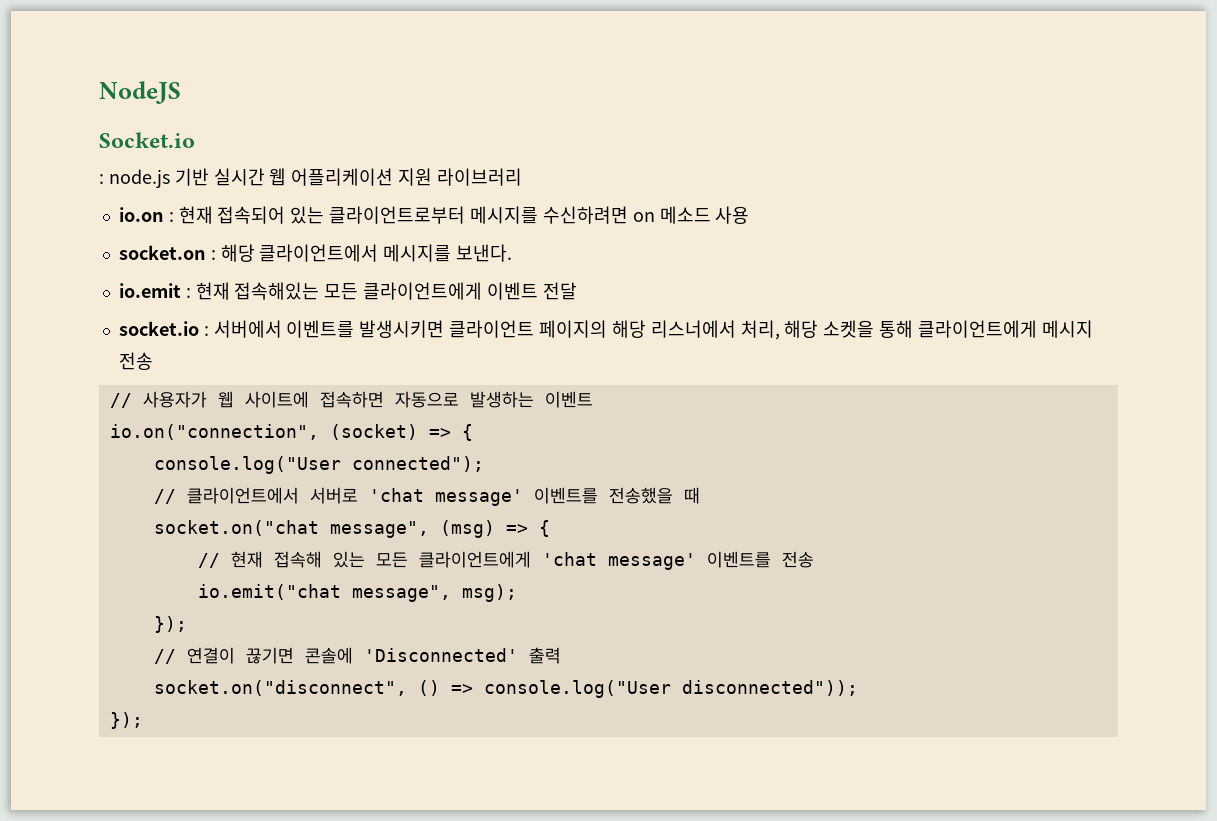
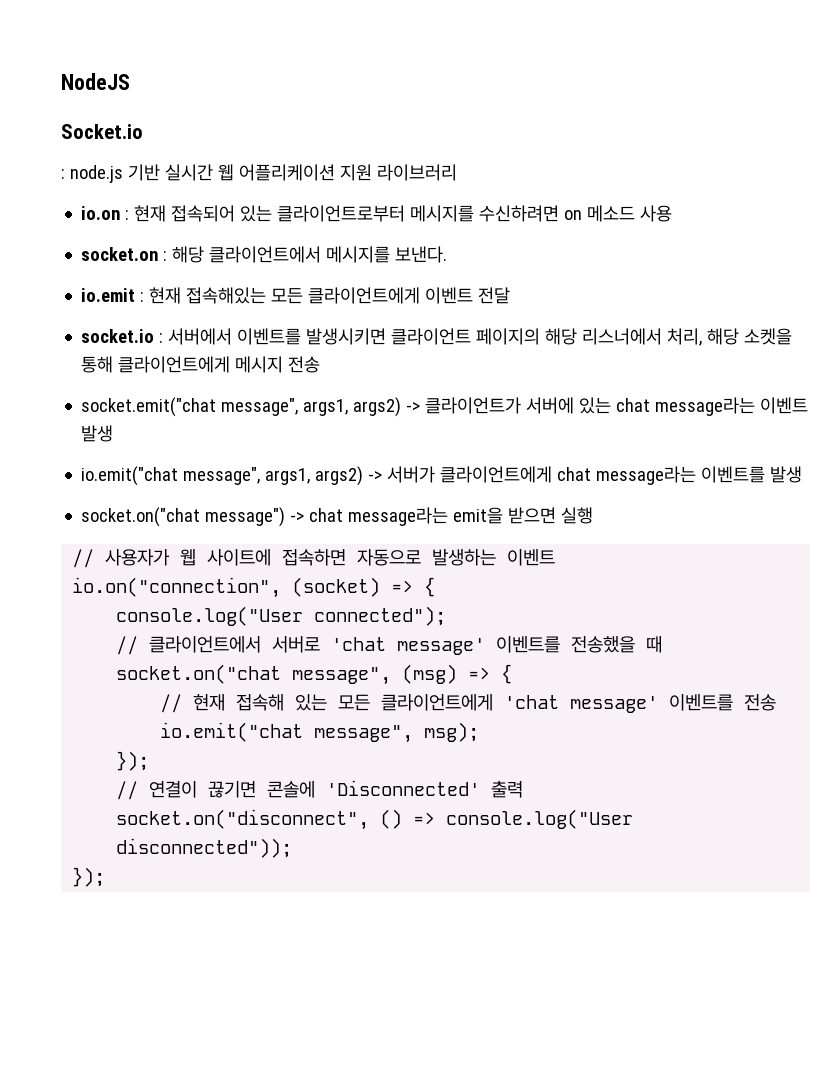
+ socket.emit("chat message", args1, args2) -> 클라이언트가 서버에 있는 chat message라는 이벤트 발생
+ io.emit("chat message", args1, args2) -> 서버가 클라이언트에게 chat message라는 이벤트를 발생
+ socket.on("chat message") -> chat message라는 emit을 받으면 실행

